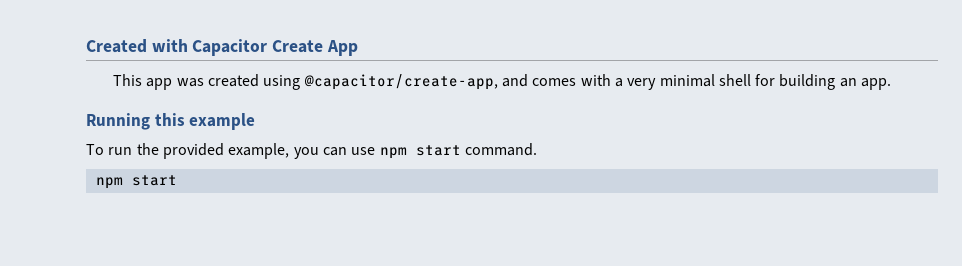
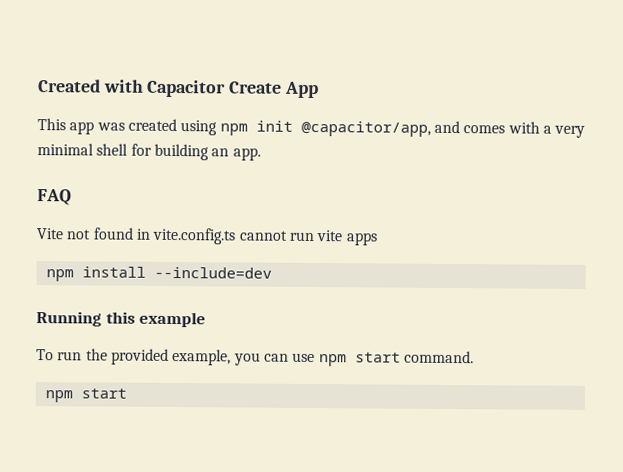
- This app was created using @capacitor/create-app, and comes with a very minimal shell for building an app.
+ This app was created using npm init @capacitor/app, and comes with a very minimal shell for building an app.
+ FAQ
+ Vite not found in vite.config.ts cannot run vite apps
+ npm install --include=dev

